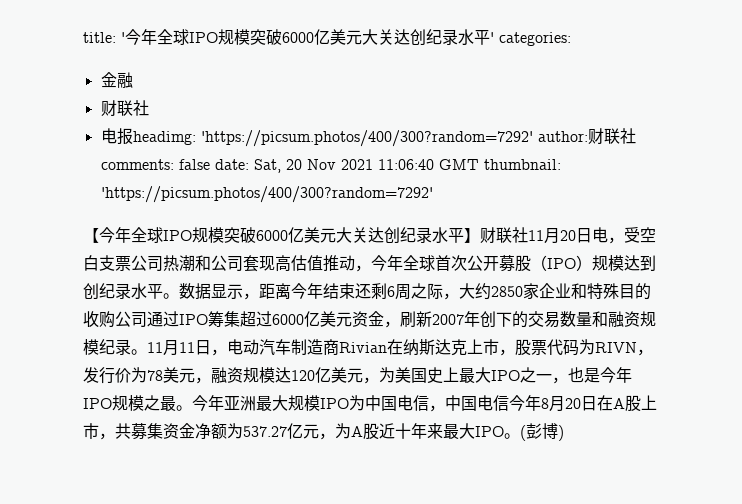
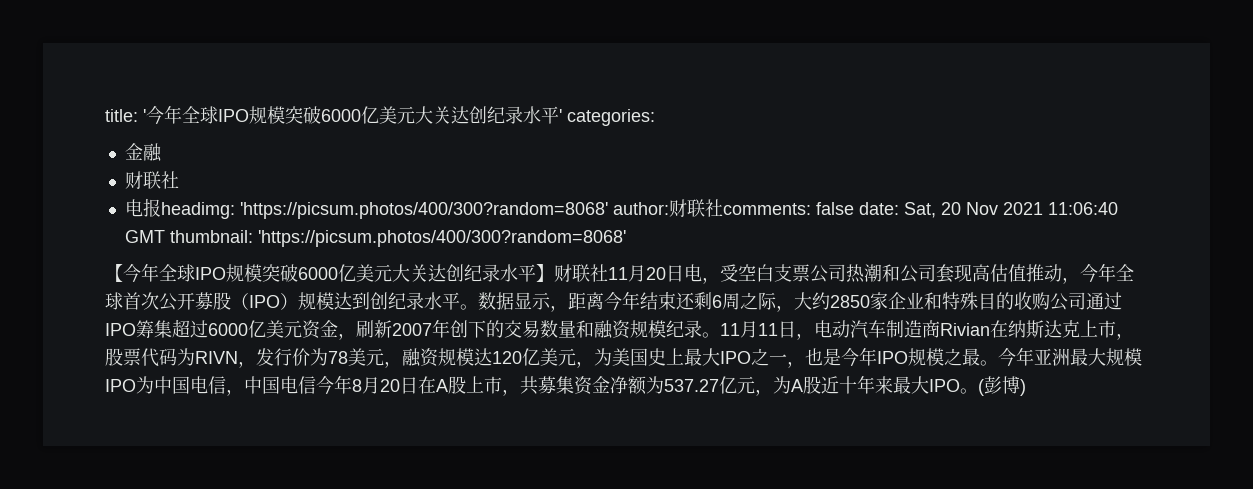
- 电报headimg: 'https://picsum.photos/400/300?random=7292' author:财联社comments: false date: Sat, 20 Nov 2021 11:06:40 GMT thumbnail: 'https://picsum.photos/400/300?random=7292'
+ 电报headimg: 'https://picsum.photos/400/300?random=8068' author:财联社comments: false date: Sat, 20 Nov 2021 11:06:40 GMT thumbnail: 'https://picsum.photos/400/300?random=8068'

